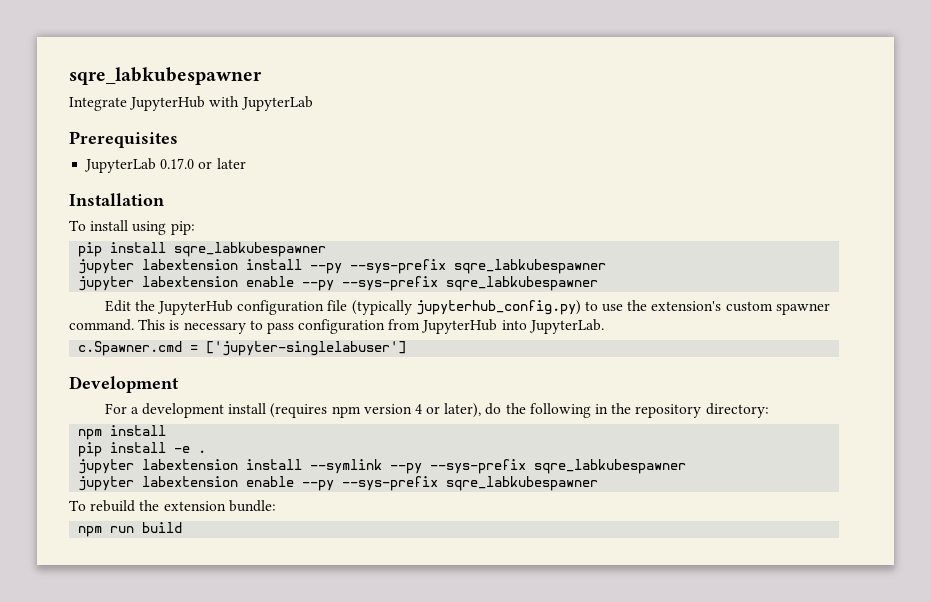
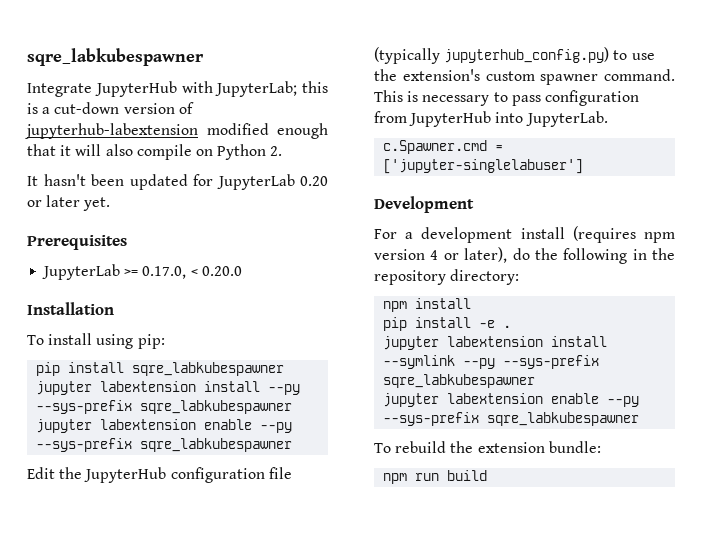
- Integrate JupyterHub with JupyterLab
+ Integrate JupyterHub with JupyterLab; this is a cut-down version of jupyterhub-labextension modified enough that it will also compile on Python 2.
+ It hasn't been updated for JupyterLab 0.20 or later yet.
  Prerequisites
- JupyterLab 0.17.0 or later
+ JupyterLab >= 0.17.0, < 0.20.0

